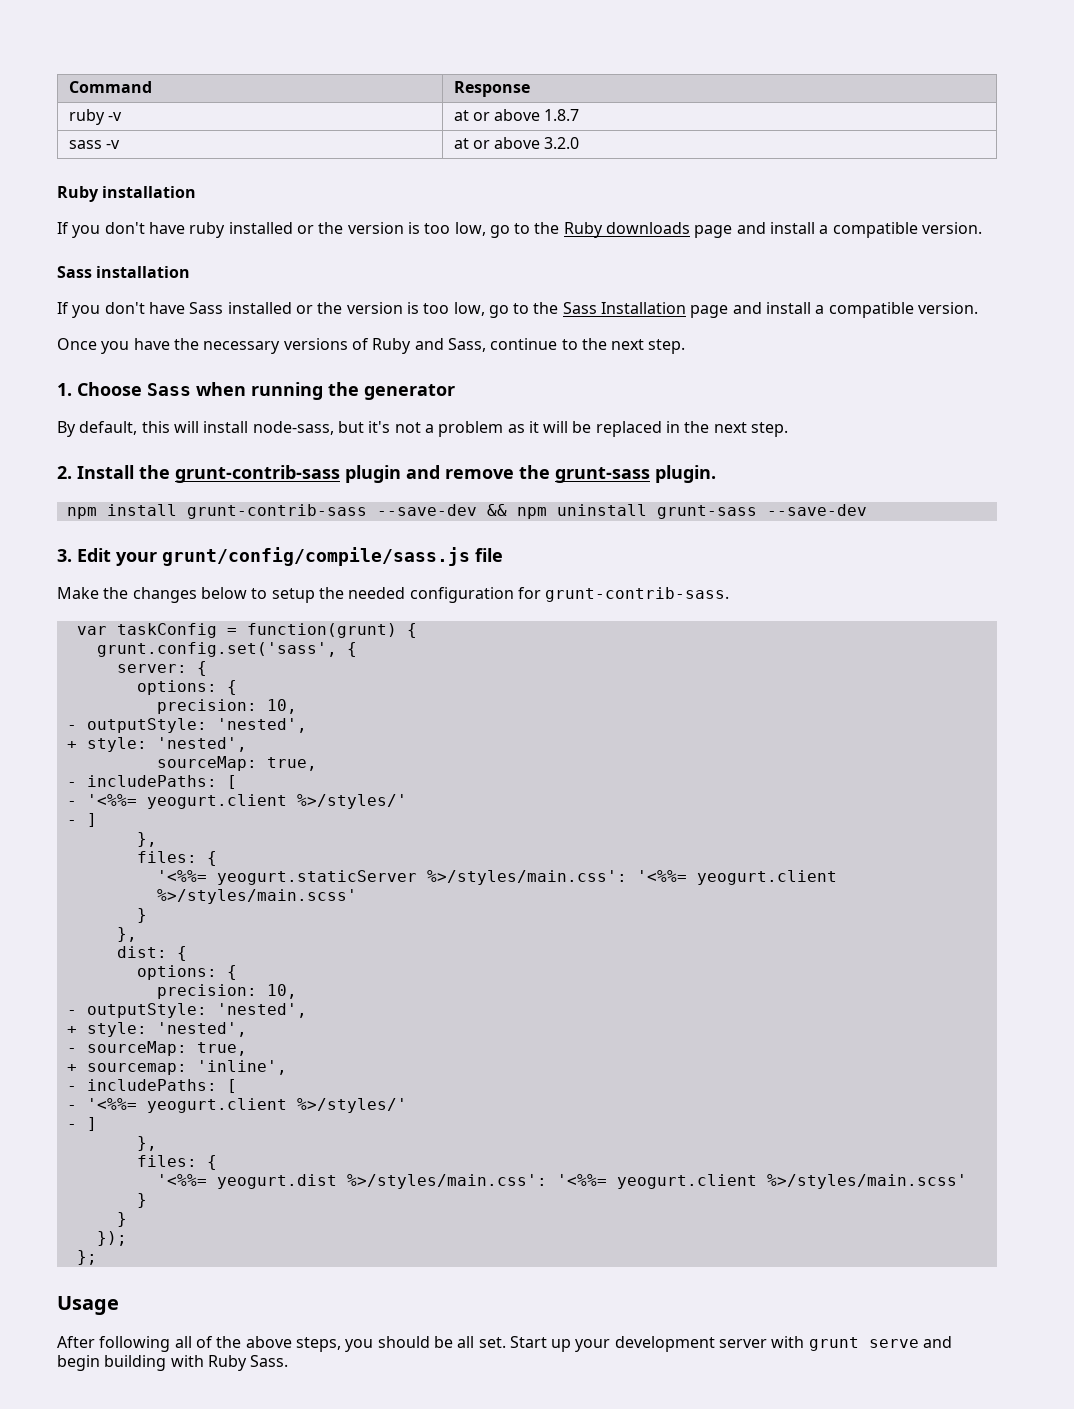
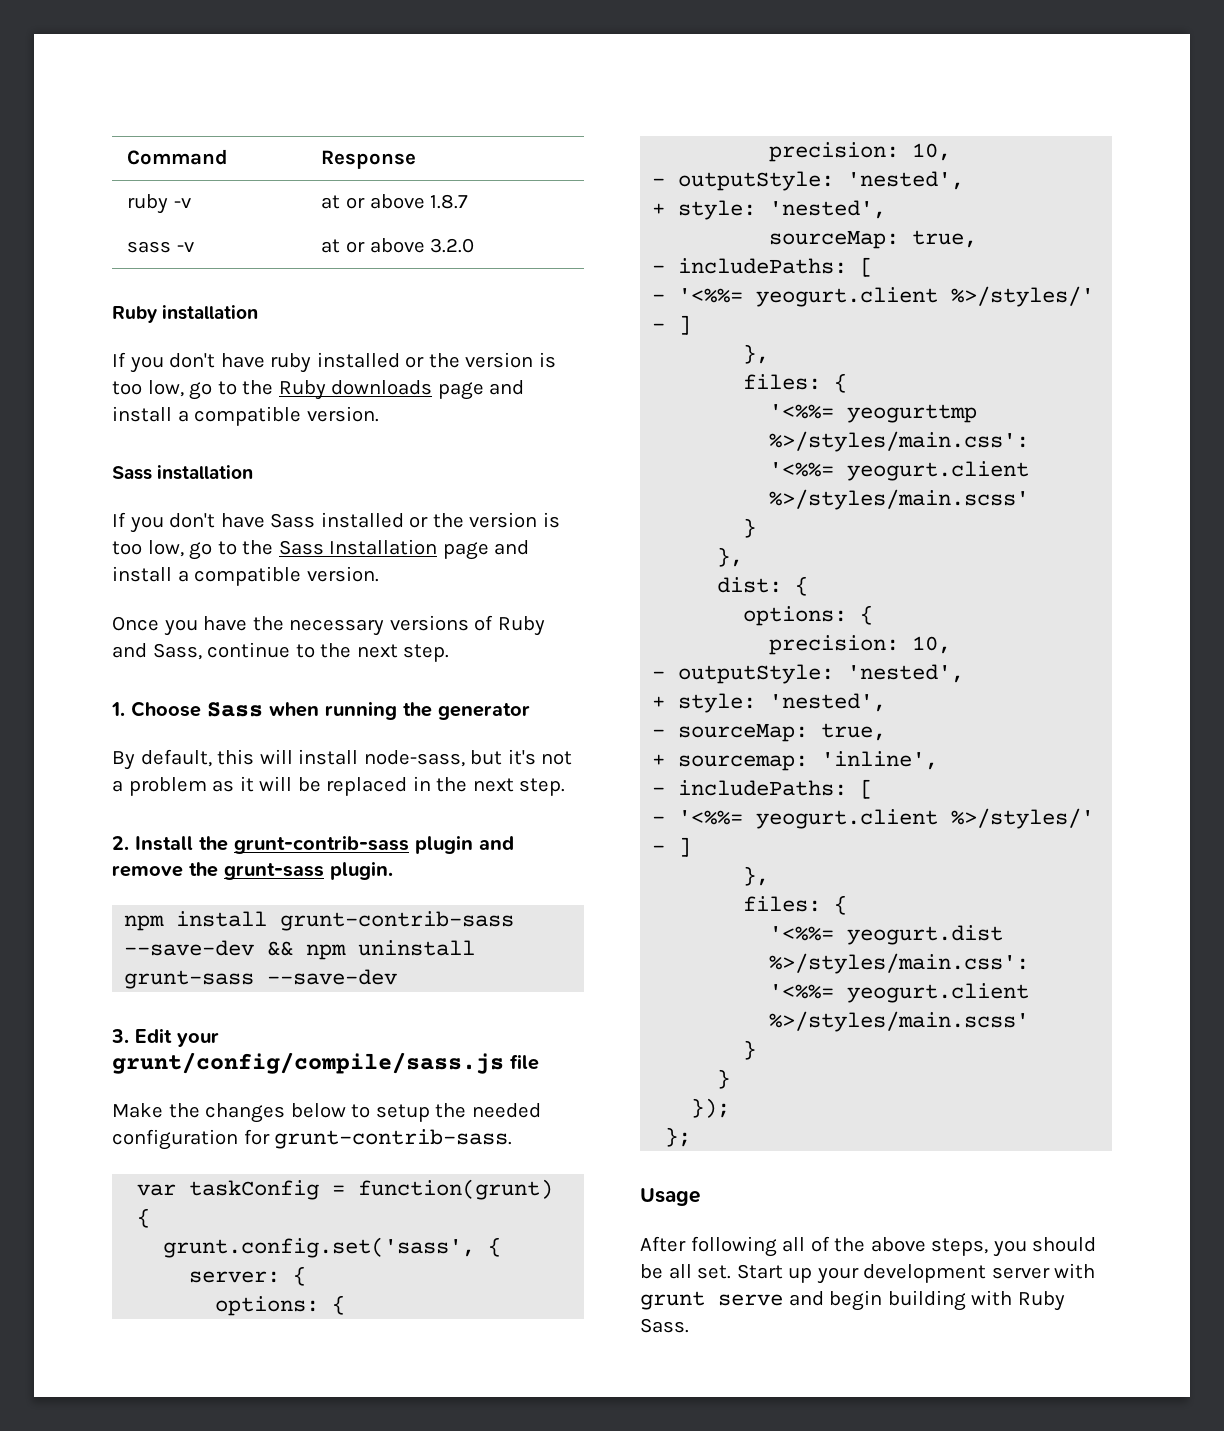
- '<%%= yeogurt.staticServer %>/styles/main.css': '<%%= yeogurt.client %>/styles/main.scss'
+ '<%%= yeogurttmp %>/styles/main.css': '<%%= yeogurt.client %>/styles/main.scss'

